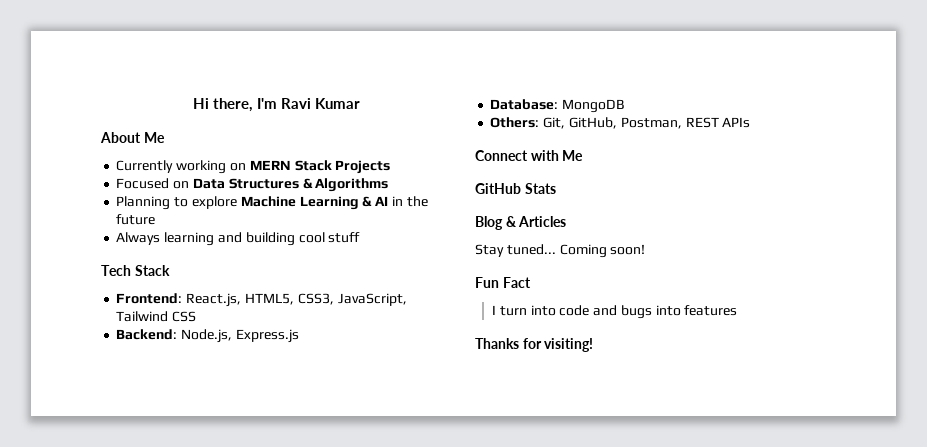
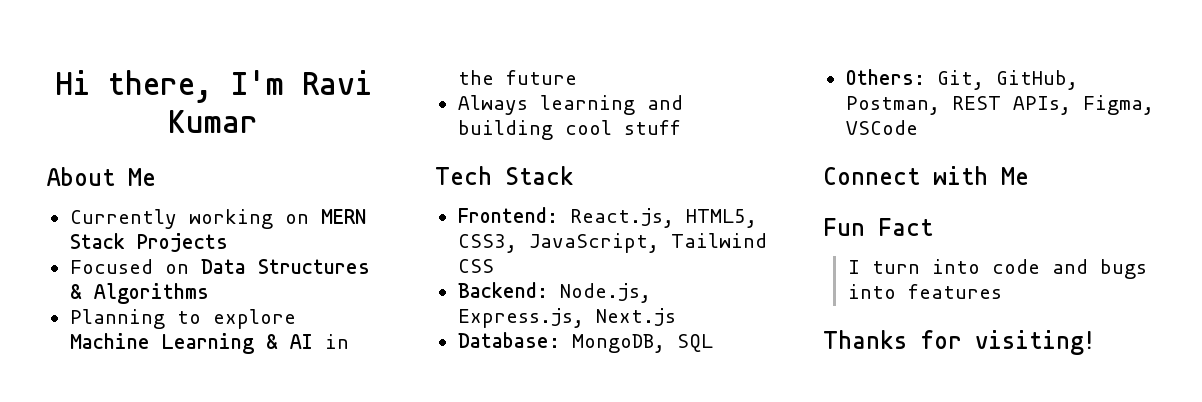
- Backend: Node.js, Express.js
+ Backend: Node.js, Express.js, Next.js
- Database: MongoDB
+ Database: MongoDB, SQL
- Others: Git, GitHub, Postman, REST APIs
+ Others: Git, GitHub, Postman, REST APIs, Figma, VSCode
- GitHub Stats
- Blog & Articles
- Stay tuned... Coming soon!

